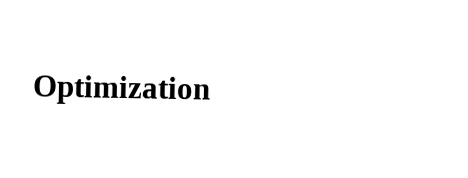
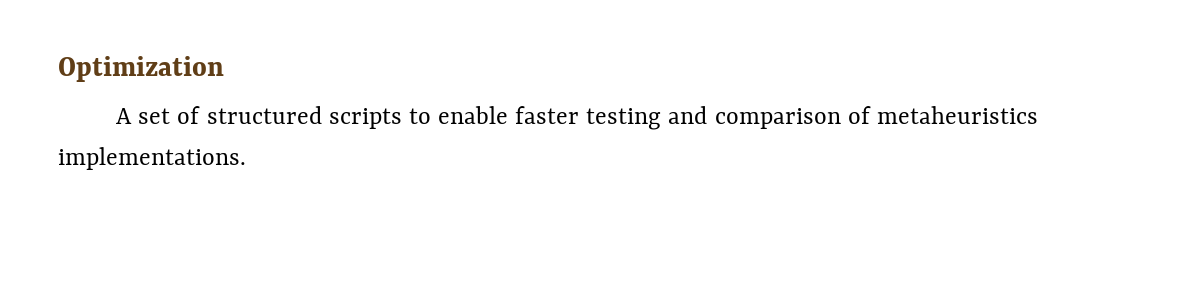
+ A set of structured scripts to enable faster testing and comparison of metaheuristics implementations.

